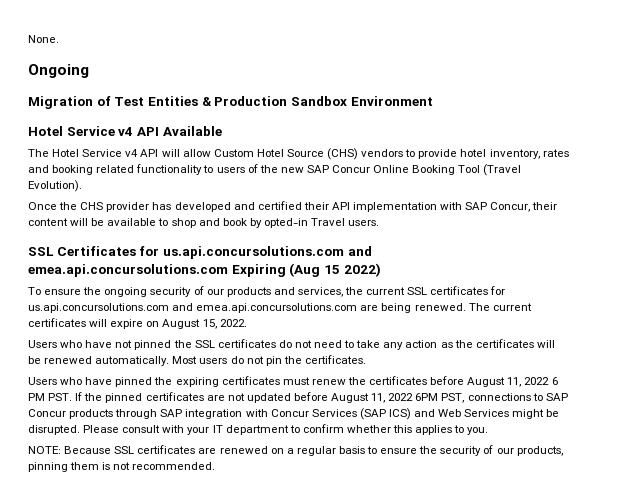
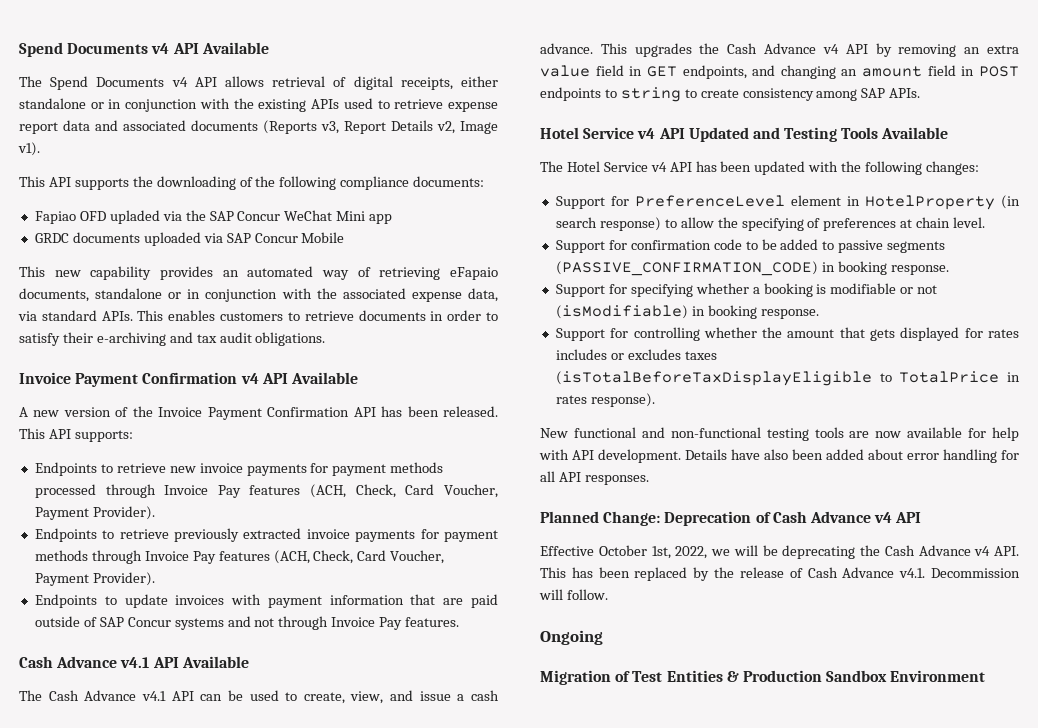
- None.
+ Spend Documents v4 API Available
+ The Spend Documents v4 API allows retrieval of digital receipts, either standalone or in conjunction with the existing APIs used to retrieve expense report data and associated documents (Reports v3, Report Details v2, Image v1).
+ This API supports the downloading of the following compliance documents:
+ Fapiao OFD upladed via the SAP Concur WeChat Mini app
+ GRDC documents uploaded via SAP Concur Mobile
+ This new capability provides an automated way of retrieving eFapaio documents, standalone or in conjunction with the associated expense data, via standard APIs. This enables customers to retrieve documents in order to satisfy their e-archiving and tax audit obligations.
+ Invoice Payment Confirmation v4 API Available
+ A new version of the Invoice Payment Confirmation API has been released. This API supports:
+ Endpoints to retrieve new invoice payments for payment methods processed through Invoice Pay features (ACH, Check, Card Voucher, Payment Provider).
+ Endpoints to retrieve previously extracted invoice payments for payment methods through Invoice Pay features (ACH, Check, Card Voucher, Payment Provider).
+ Endpoints to update invoices with payment information that are paid outside of SAP Concur systems and not through Invoice Pay features.
+ Cash Advance v4.1 API Available
+ The Cash Advance v4.1 API can be used to create, view, and issue a cash advance. This upgrades the Cash Advance v4 API by removing an extra value field in GET endpoints, and changing an amount field in POST endpoints to string to create consistency among SAP APIs.
+ Hotel Service v4 API Updated and Testing Tools Available
+ The Hotel Service v4 API has been updated with the following changes:
+ Support for PreferenceLevel element in HotelProperty (in search response) to allow the specifying of preferences at chain level.
+ Support for confirmation code to be added to passive segments (PASSIVE_CONFIRMATION_CODE) in booking response.
+ Support for specifying whether a booking is modifiable or not (isModifiable) in booking response.
+ Support for controlling whether the amount that gets displayed for rates includes or excludes taxes (isTotalBeforeTaxDisplayEligible to TotalPrice in rates response).
+ New functional and non-functional testing tools are now available for help with API development. Details have also been added about error handling for all API responses.
+ Planned Change: Deprecation of Cash Advance v4 API
+ Effective October 1st, 2022, we will be deprecating the Cash Advance v4 API. This has been replaced by the release of Cash Advance v4.1. Decommission will follow.
- Hotel Service v4 API Available
- The Hotel Service v4 API will allow Custom Hotel Source (CHS) vendors to provide hotel inventory, rates and booking related functionality to users of the new SAP Concur Online Booking Tool (Travel Evolution).
- Once the CHS provider has developed and certified their API implementation with SAP Concur, their content will be available to shop and book by opted-in Travel users.
- SSL Certificates for us.api.concursolutions.com and emea.api.concursolutions.com Expiring (Aug 15 2022)
- To ensure the ongoing security of our products and services, the current SSL certificates for us.api.concursolutions.com and emea.api.concursolutions.com are being renewed. The current certificates will expire on August 15, 2022.
- Users who have not pinned the SSL certificates do not need to take any action as the certificates will be renewed automatically. Most users do not pin the certificates.
- Users who have pinned the expiring certificates must renew the certificates before August 11, 2022 6 PM PST. If the pinned certificates are not updated before August 11, 2022 6PM PST, connections to SAP Concur products through SAP integration with Concur Services (SAP ICS) and Web Services might be disrupted. Please consult with your IT department to confirm whether this applies to you.
- NOTE: Because SSL certificates are renewed on a regular basis to ensure the security of our products, pinning them is not recommended.

